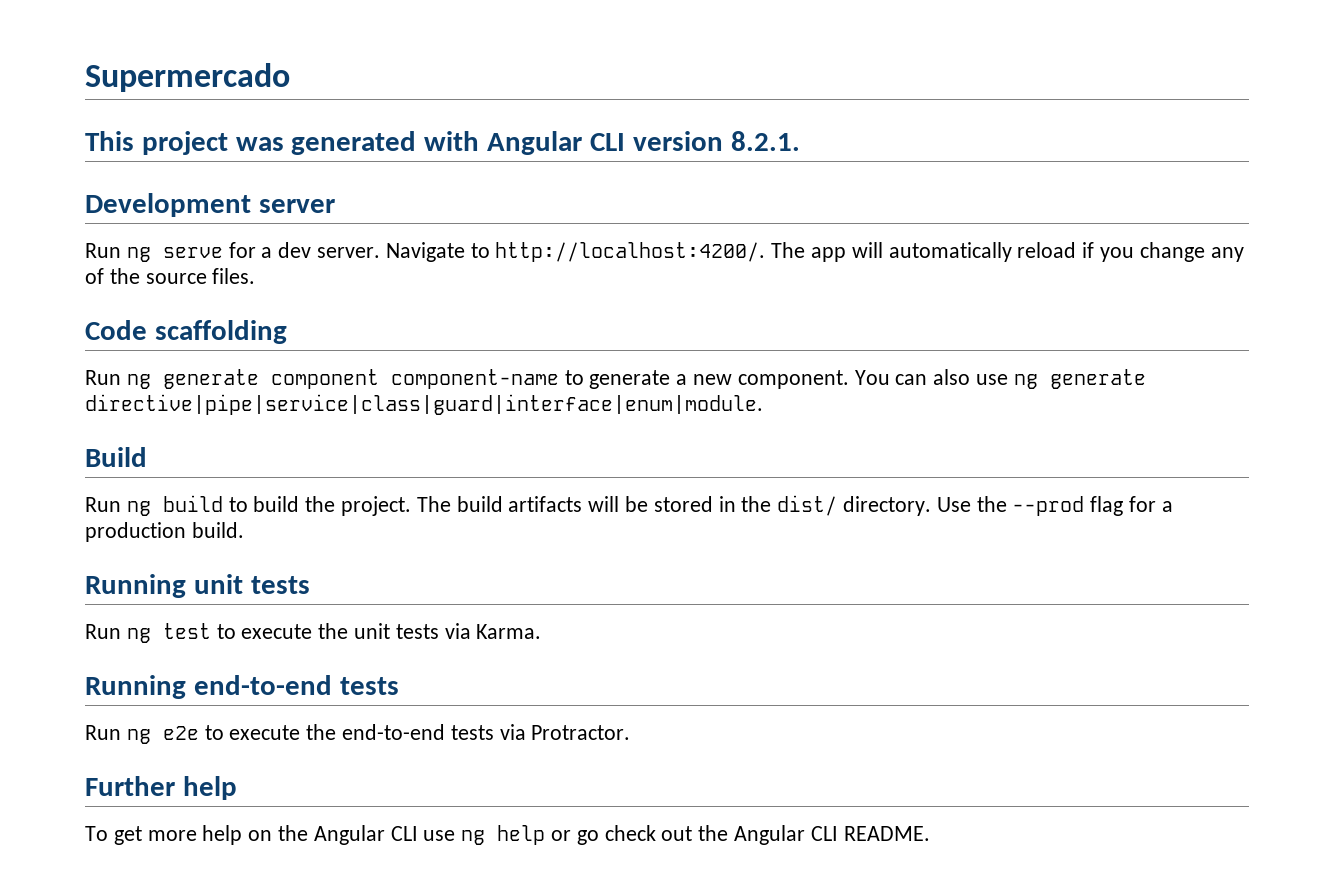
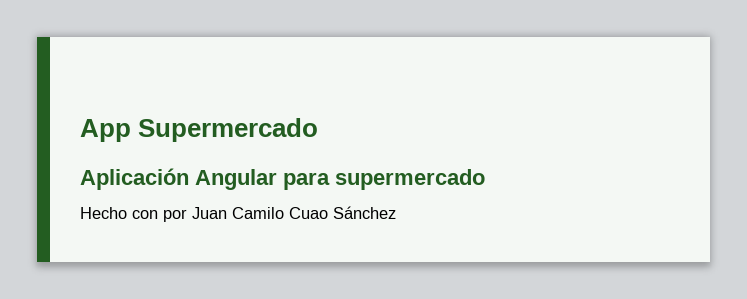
- Supermercado
+ App Supermercado
- This project was generated with Angular CLI version 8.2.1.
- Development server
- Run ng serve for a dev server. Navigate to http://localhost:4200/. The app will automatically reload if you change any of the source files.
- Code scaffolding
- Run ng generate component component-name to generate a new component. You can also use ng generate directive|pipe|service|class|guard|interface|enum|module.
- Build
- Run ng build to build the project. The build artifacts will be stored in the dist/ directory. Use the --prod flag for a production build.
- Running unit tests
- Run ng test to execute the unit tests via Karma.
- Running end-to-end tests
- Run ng e2e to execute the end-to-end tests via Protractor.
- Further help
- To get more help on the Angular CLI use ng help or go check out the Angular CLI README.
+ Aplicación Angular para supermercado
+ Hecho con por Juan Camilo Cuao Sánchez

